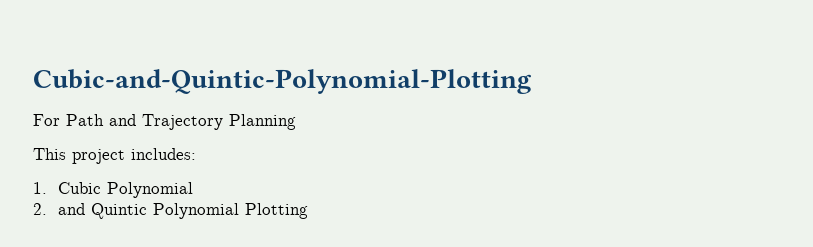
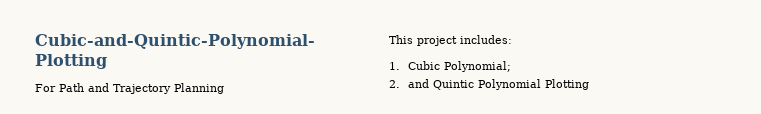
- 1. Cubic Polynomial
+ 1. Cubic Polynomial;

